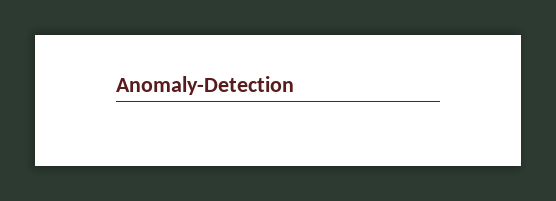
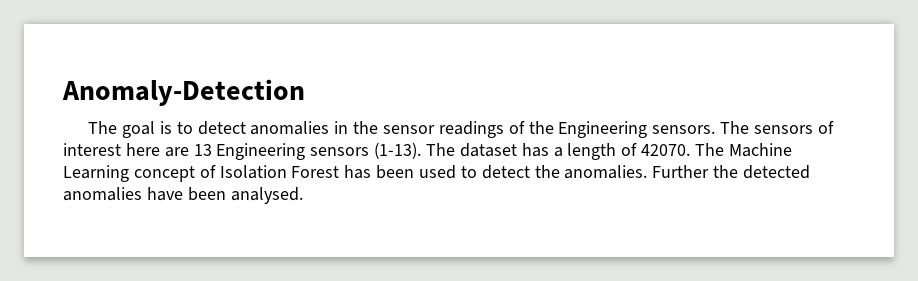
+ The goal is to detect anomalies in the sensor readings of the Engineering sensors. The sensors of interest here are 13 Engineering sensors (1-13). The dataset has a length of 42070. The Machine Learning concept of Isolation Forest has been used to detect the anomalies. Further the detected anomalies have been analysed.

